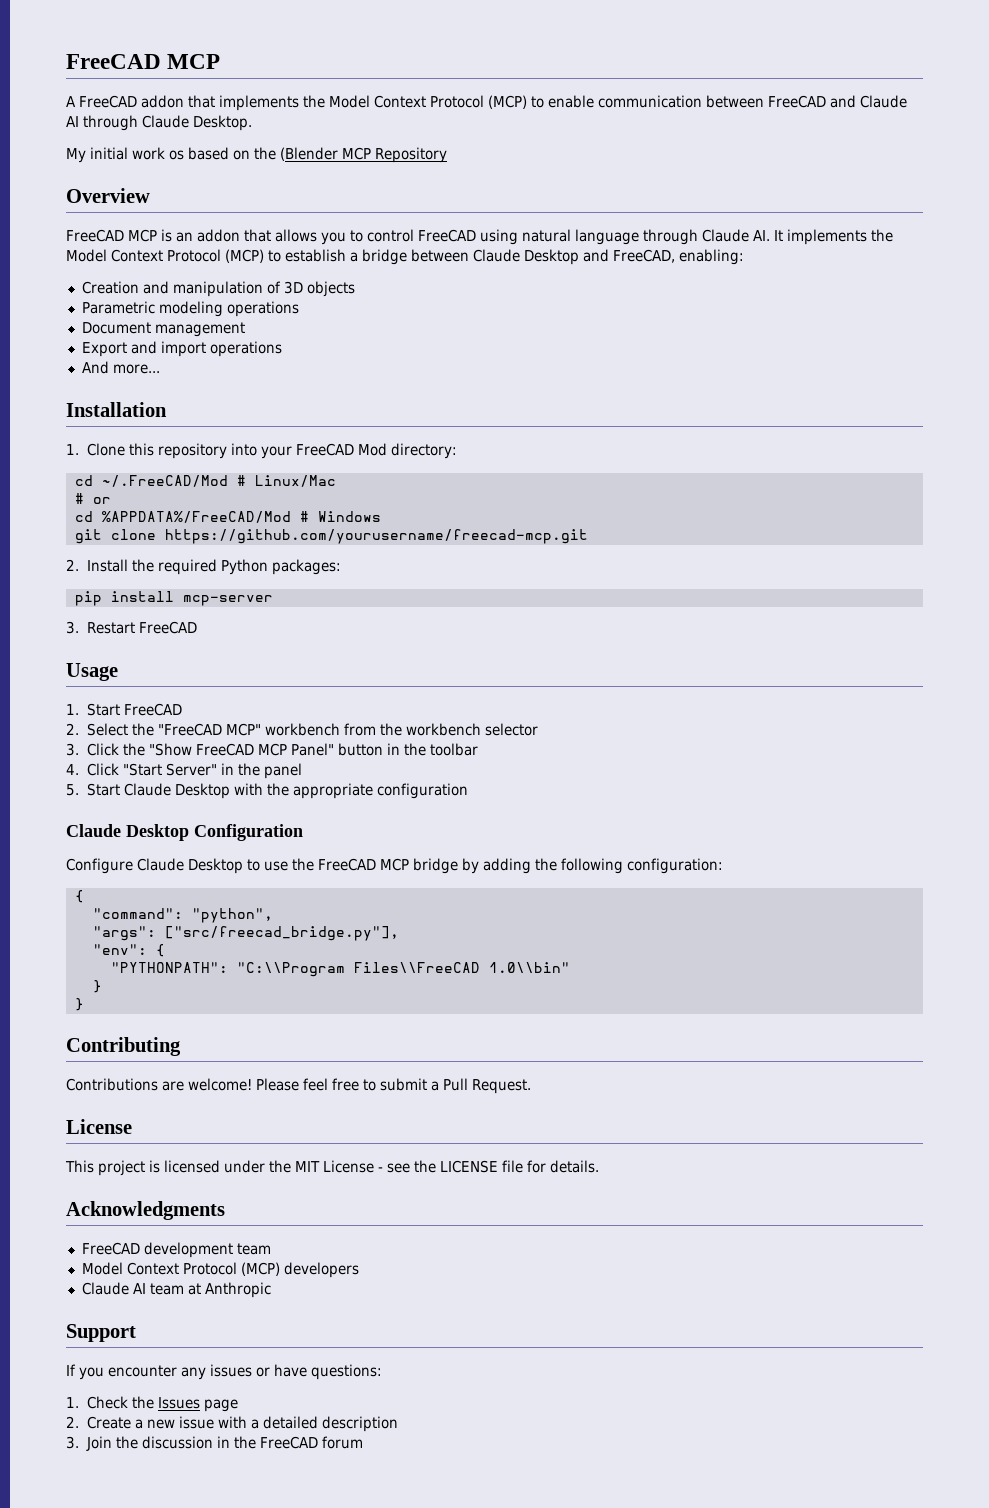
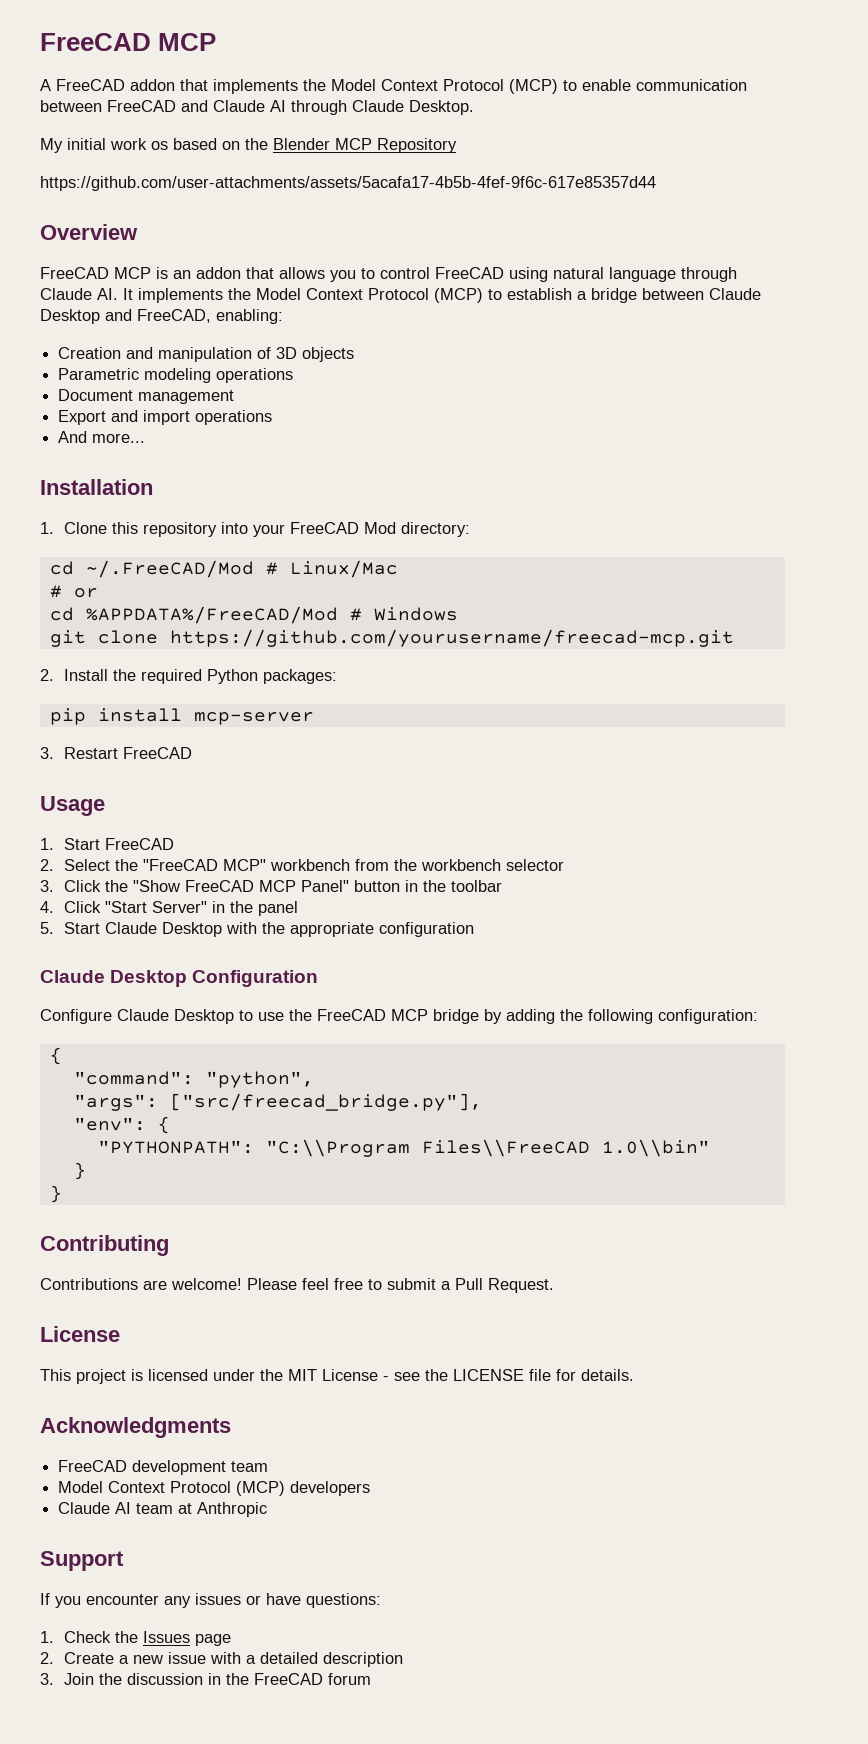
- My initial work os based on the (Blender MCP Repository
+ My initial work os based on the Blender MCP Repository
+ https://github.com/user-attachments/assets/5acafa17-4b5b-4fef-9f6c-617e85357d44

